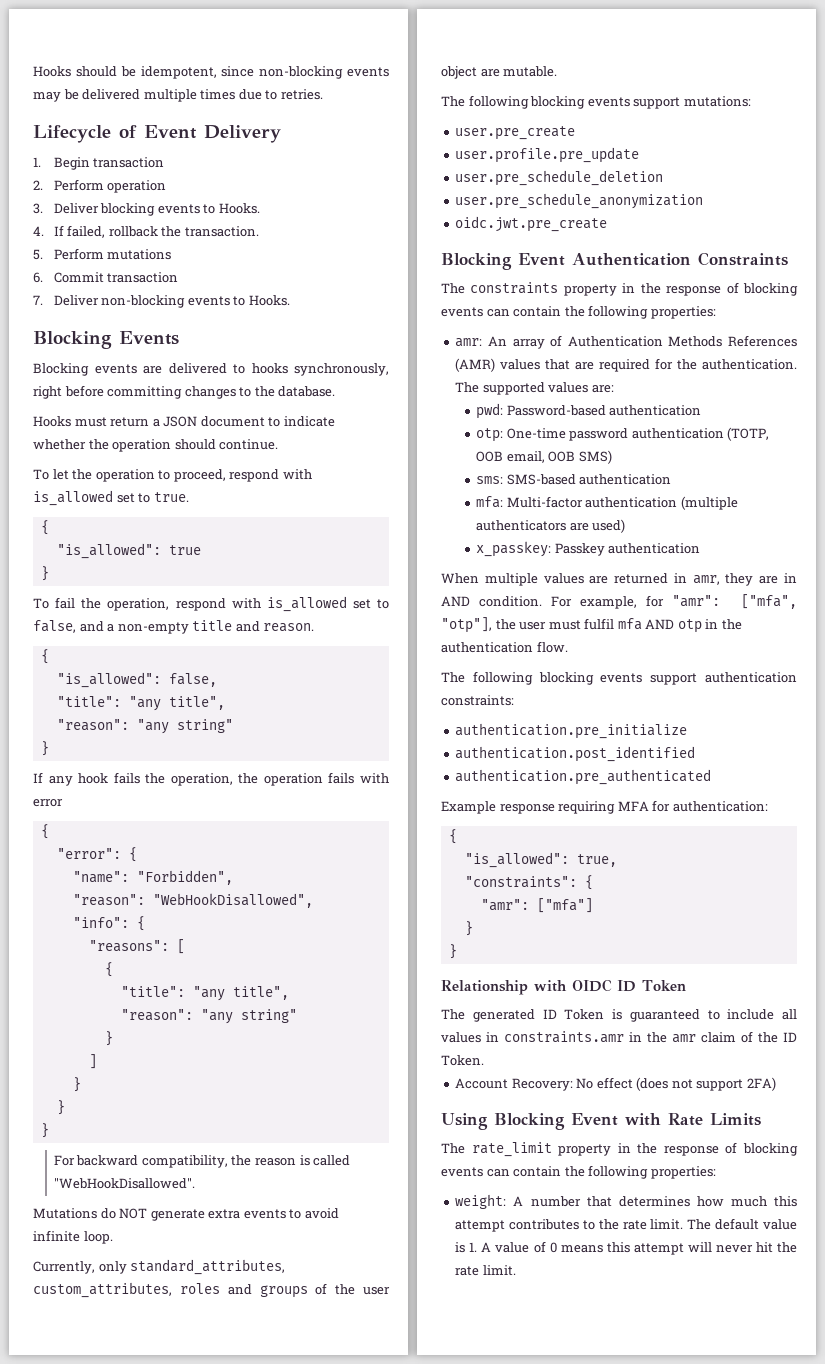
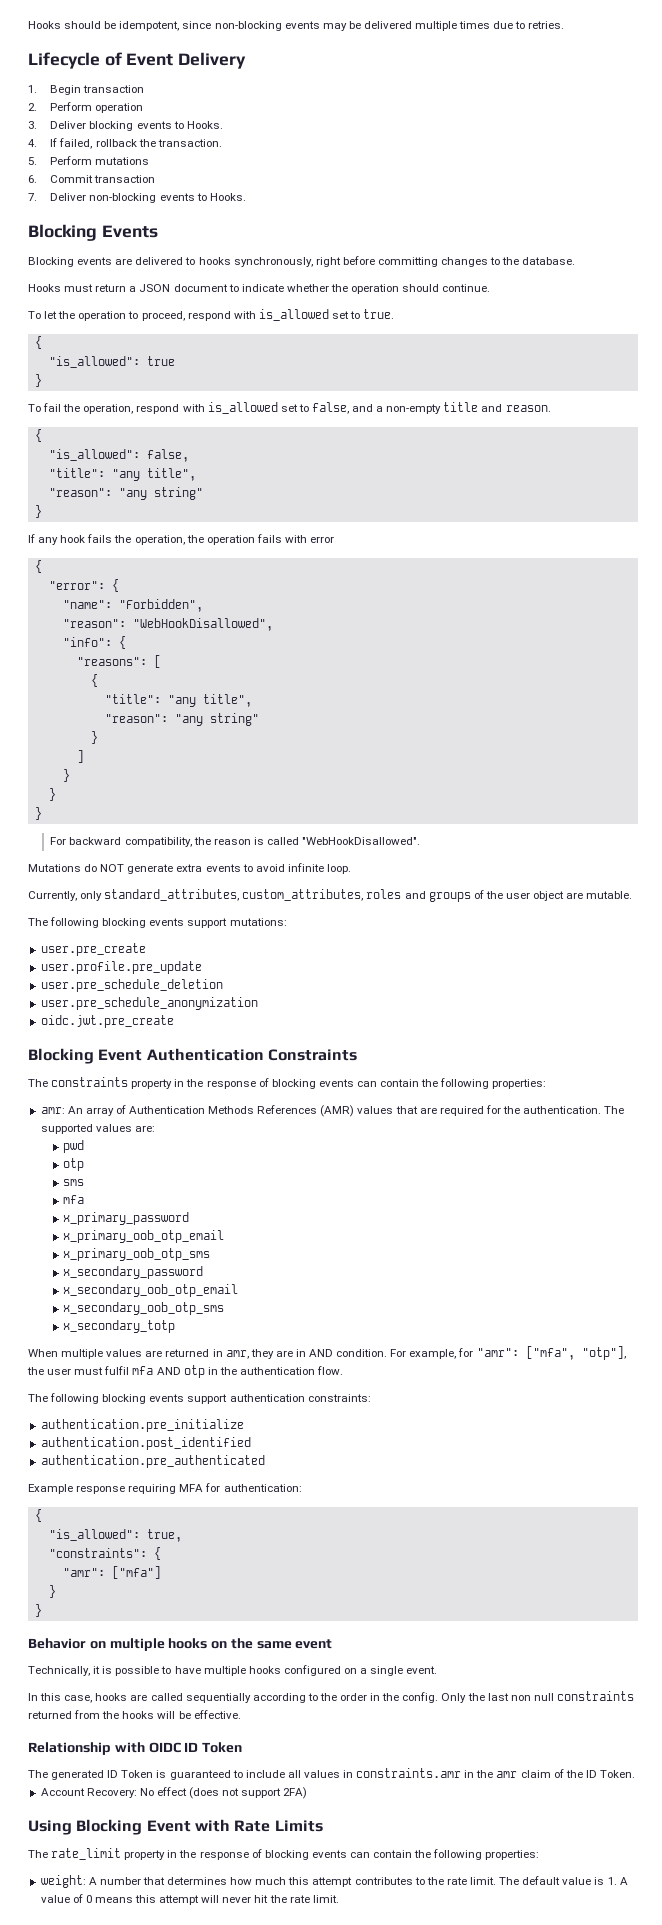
- pwd: Password-based authentication
- otp: One-time password authentication (TOTP, OOB email, OOB SMS)
- sms: SMS-based authentication
- mfa: Multi-factor authentication (multiple authenticators are used)
- x_passkey: Passkey authentication
+ pwd
+ otp
+ sms
+ mfa
+ x_primary_password
+ x_primary_oob_otp_email
+ x_primary_oob_otp_sms
+ x_secondary_password
+ x_secondary_oob_otp_email
+ x_secondary_oob_otp_sms
+ x_secondary_totp
+ Behavior on multiple hooks on the same event
+ Technically, it is possible to have multiple hooks configured on a single event.
+ In this case, hooks are called sequentially according to the order in the config. Only the last non null constraints returned from the hooks will be effective.

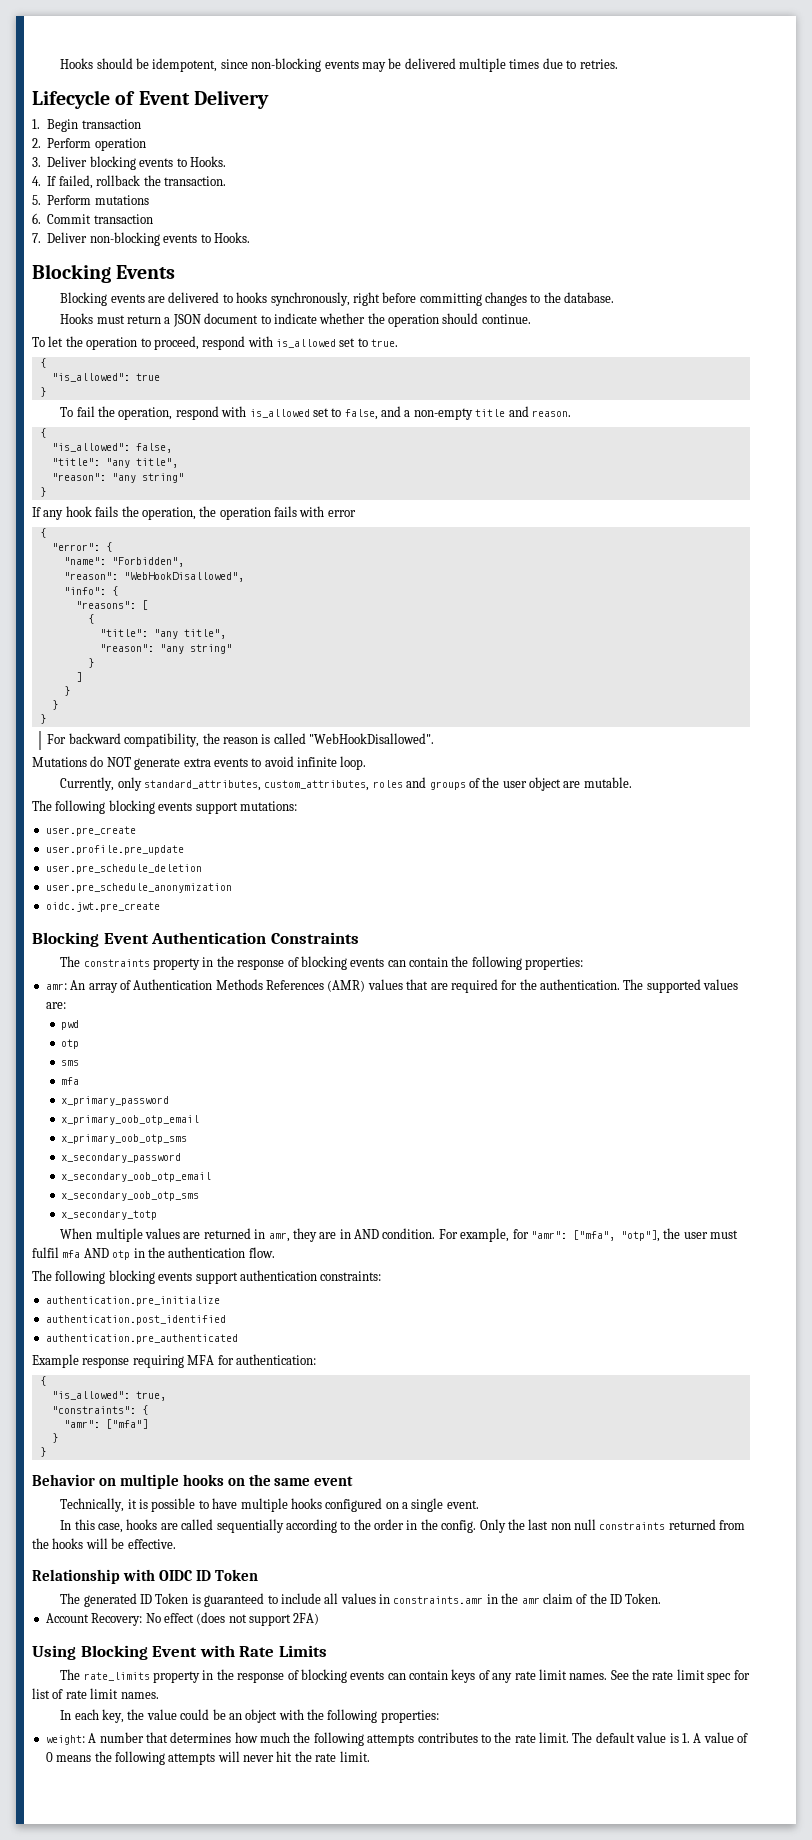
- The rate_limit property in the response of blocking events can contain the following properties:
+ The rate_limits property in the response of blocking events can contain keys of any rate limit names. See the rate limit spec for list of rate limit names.
+ In each key, the value could be an object with the following properties:
- weight: A number that determines how much this attempt contributes to the rate limit.
+ weight: A number that determines how much the following attempts contributes to the rate limit.
- The default value is 1. A value of 0 means this attempt will never hit the rate limit.
+ The default value is 1. A value of 0 means the following attempts will never hit the rate limit.

